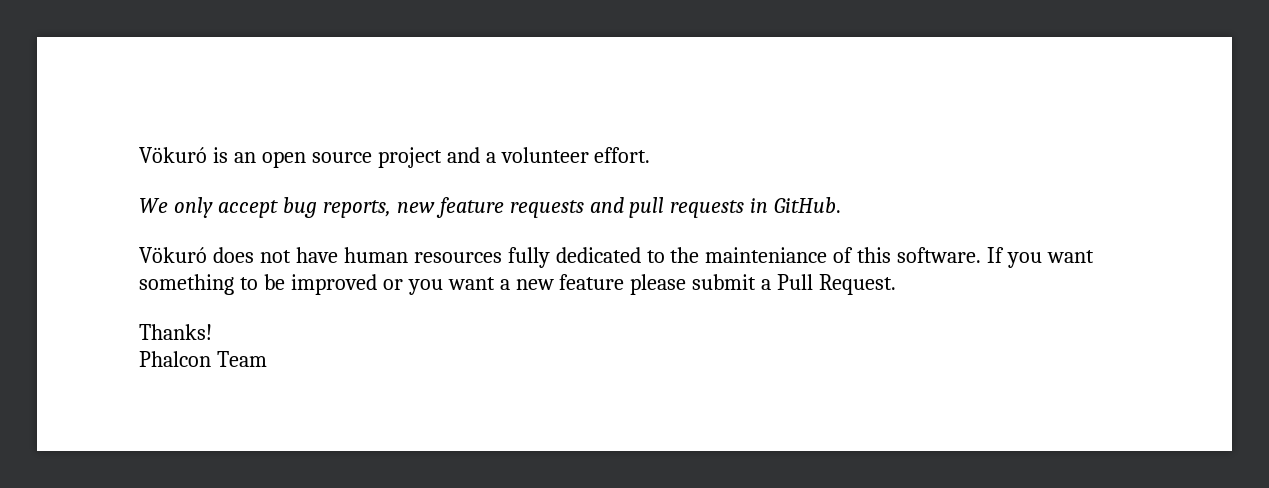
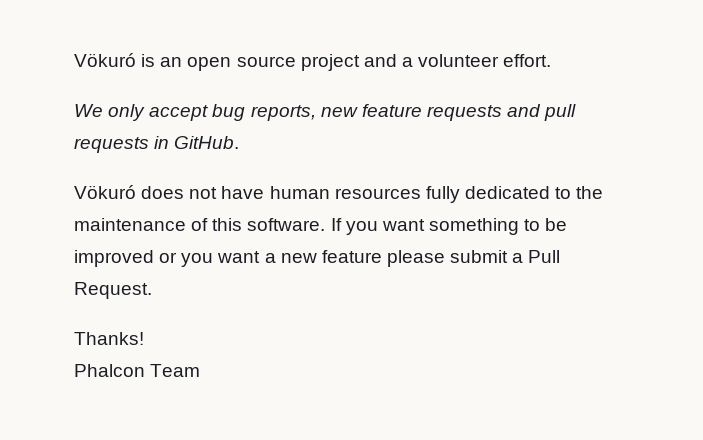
- Vökuró does not have human resources fully dedicated to the mainteniance of this software.
+ Vökuró does not have human resources fully dedicated to the maintenance of this software.

